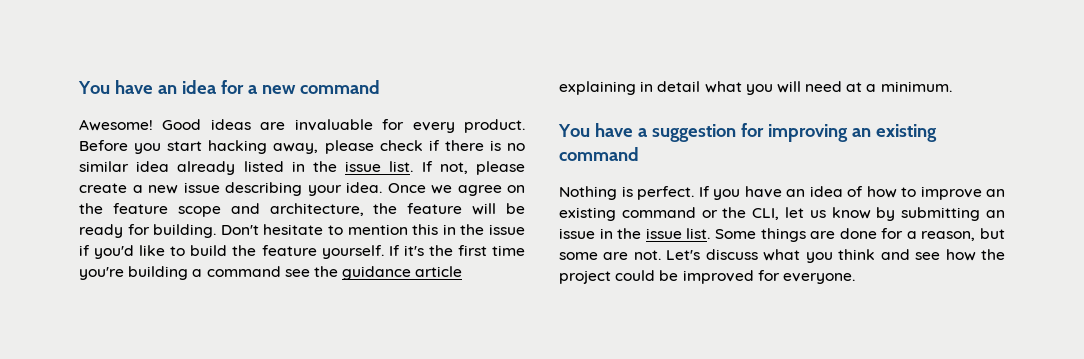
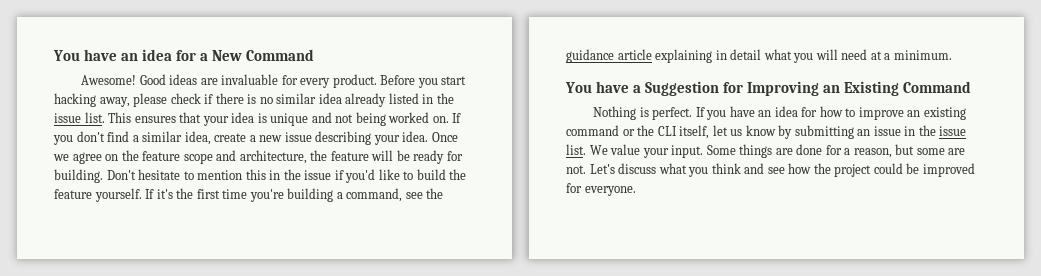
- You have an idea for a new command
+ You have an idea for a New Command
- If not, please create a new issue describing your idea.
+ This ensures that your idea is unique and not being worked on. If you don't find a similar idea, create a new issue describing your idea.
- If it's the first time you're building a command see the guidance article explaining in detail what you will need at a minimum.
+ If it's the first time you're building a command, see the guidance article explaining in detail what you will need at a minimum.
- You have a suggestion for improving an existing command
+ You have a Suggestion for Improving an Existing Command
- If you have an idea of how to improve an existing command or the CLI, let us know by submitting an issue in the issue list.
+ If you have an idea for how to improve an existing command or the CLI itself, let us know by submitting an issue in the issue list.
+ We value your input.

